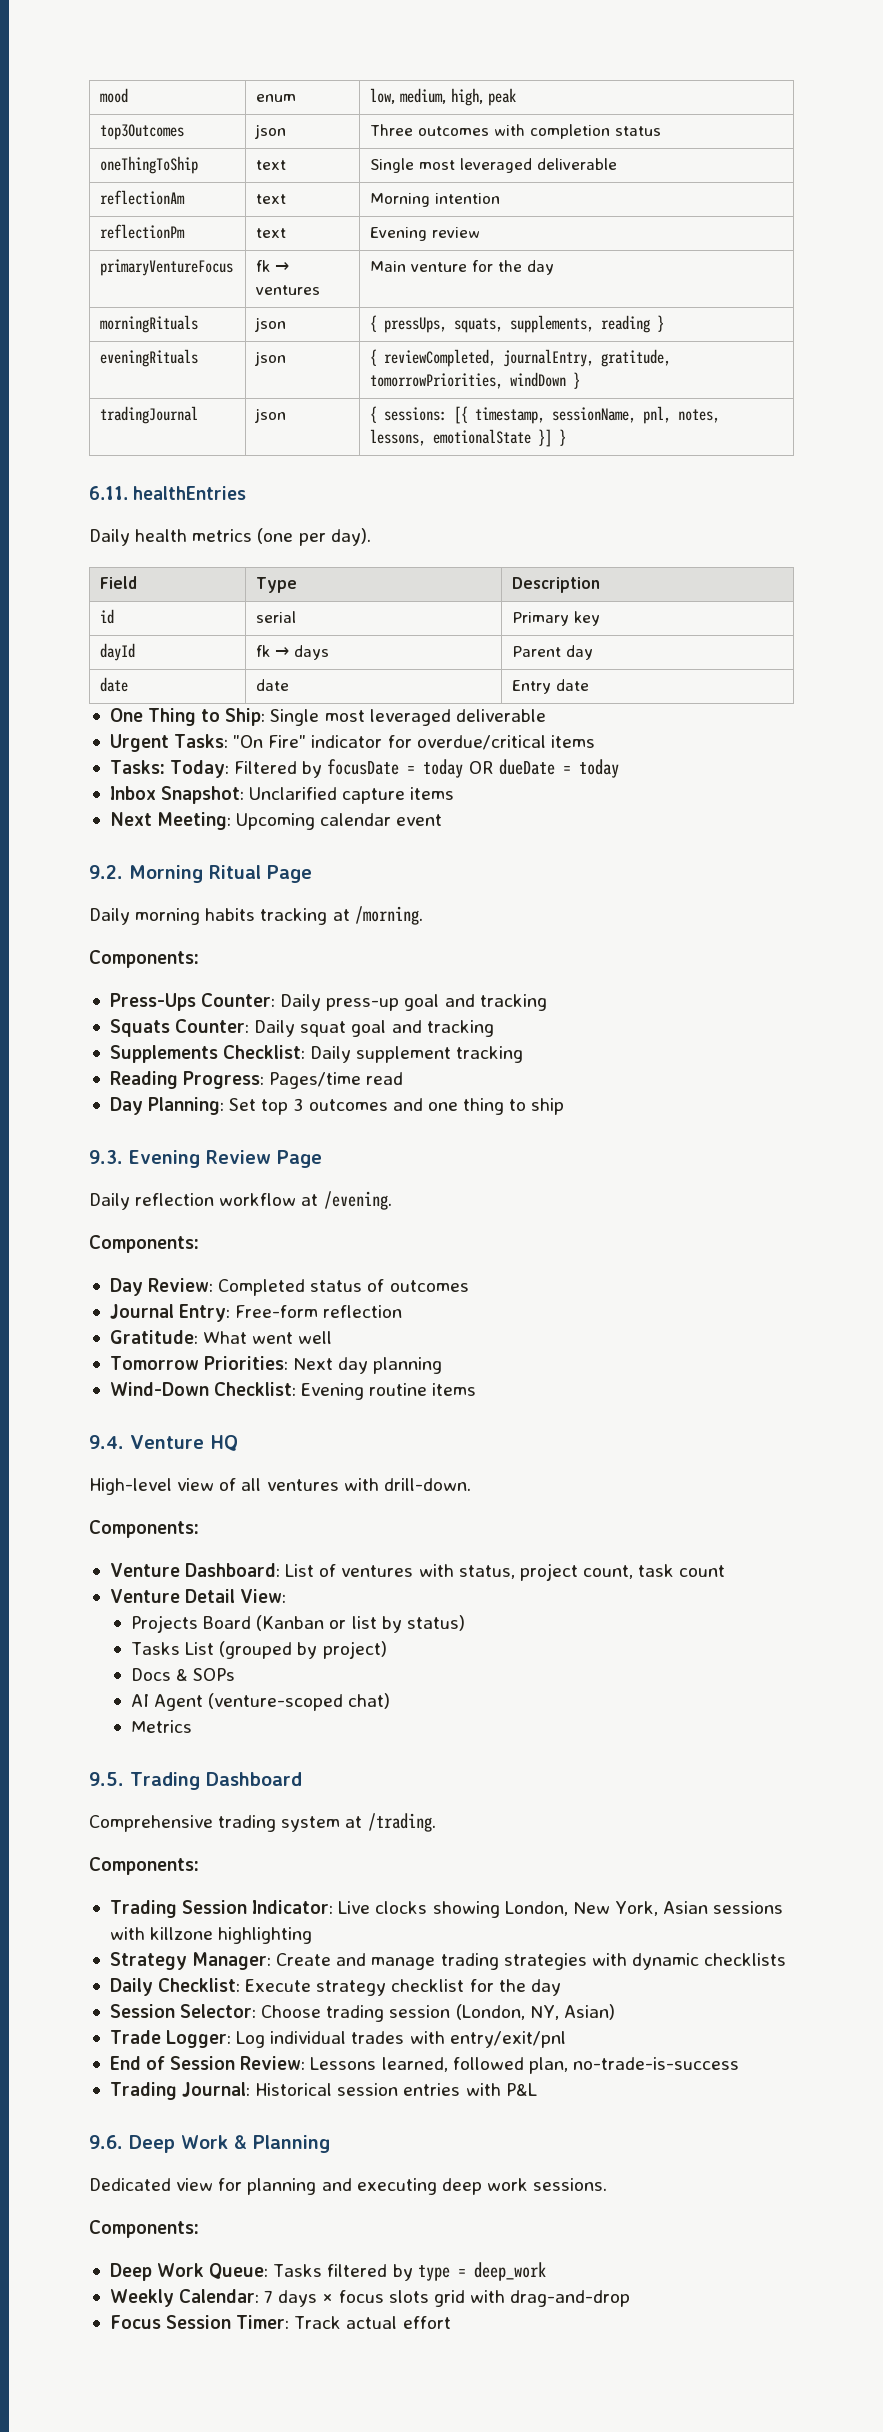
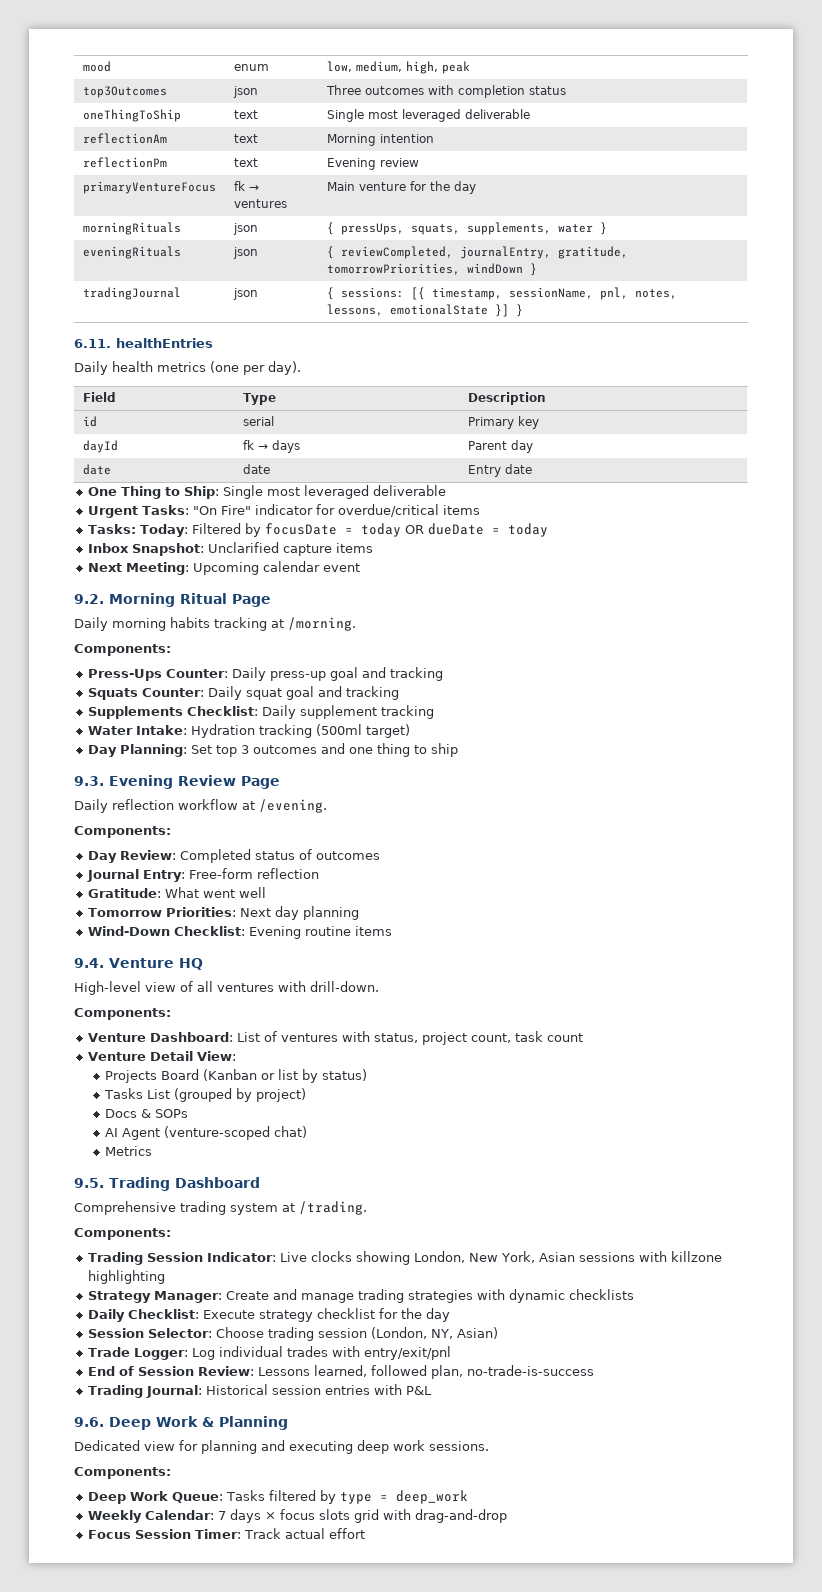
- morningRituals | json | { pressUps, squats, supplements, reading }
+ morningRituals | json | { pressUps, squats, supplements, water }
- Reading Progress: Pages/time read
+ Water Intake: Hydration tracking (500ml target)

